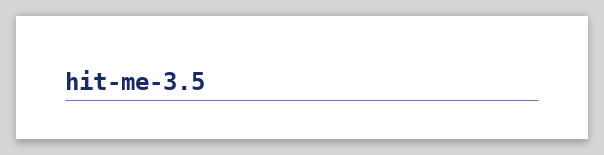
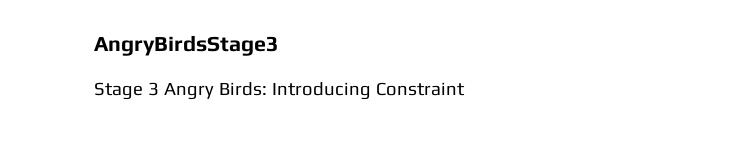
- hit-me-3.5
+ AngryBirdsStage3
+ Stage 3 Angry Birds: Introducing Constraint

